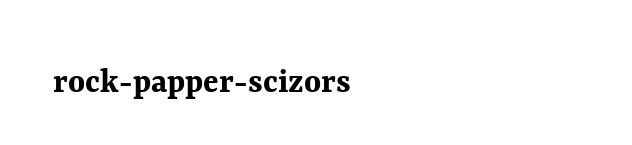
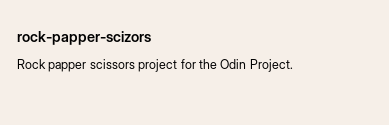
+ Rock papper scissors project for the Odin Project.

